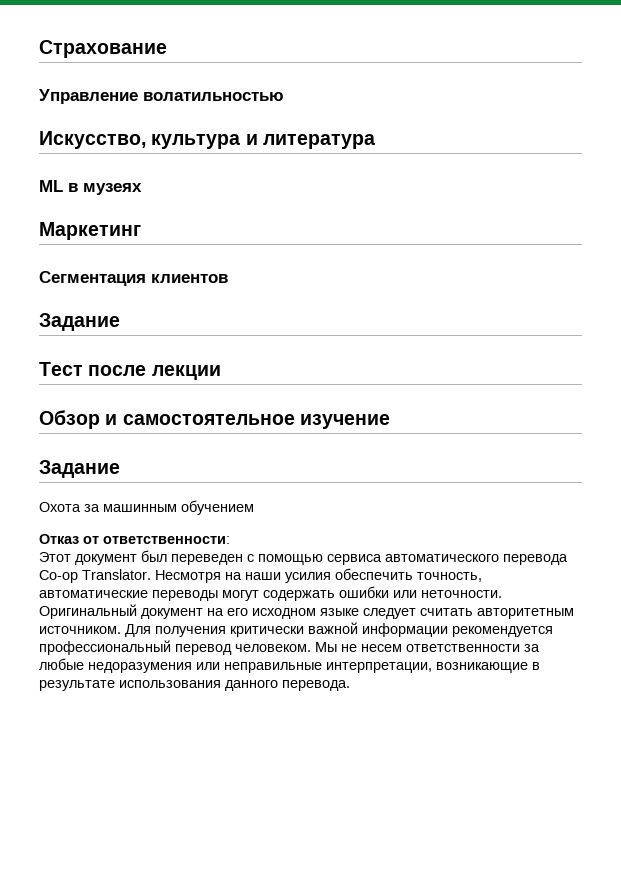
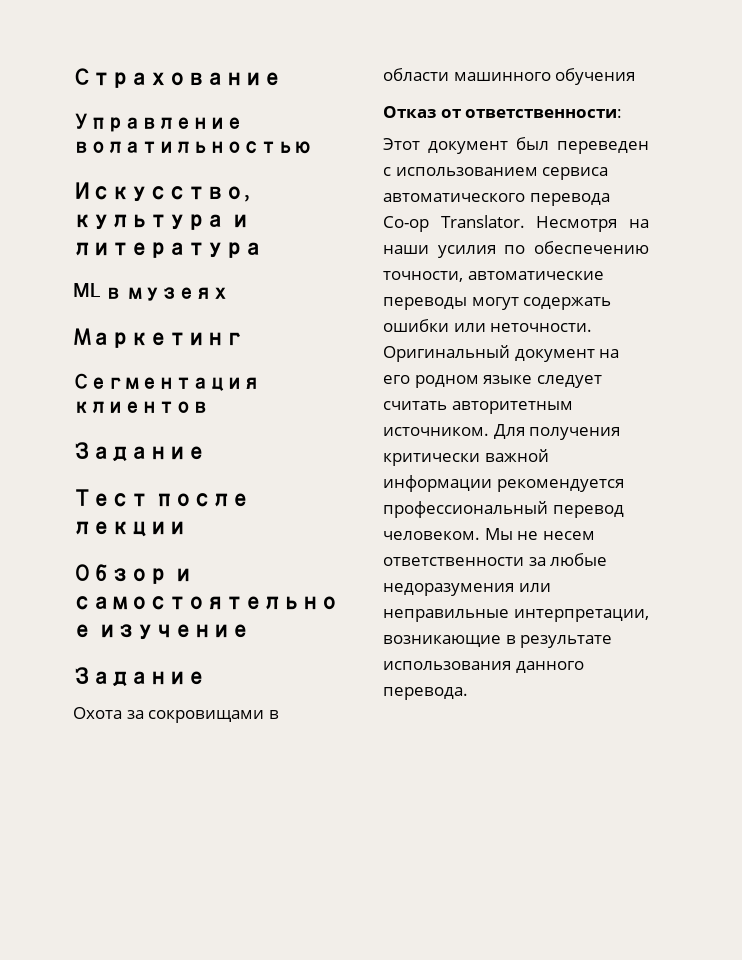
- Охота за машинным обучением
+ Охота за сокровищами в области машинного обучения
- Этот документ был переведен с помощью сервиса автоматического перевода Co-op Translator.
+ Этот документ был переведен с использованием сервиса автоматического перевода Co-op Translator.
- Несмотря на наши усилия обеспечить точность, автоматические переводы могут содержать ошибки или неточности.
+ Несмотря на наши усилия по обеспечению точности, автоматические переводы могут содержать ошибки или неточности.
- Оригинальный документ на его исходном языке следует считать авторитетным источником.
+ Оригинальный документ на его родном языке следует считать авторитетным источником.

